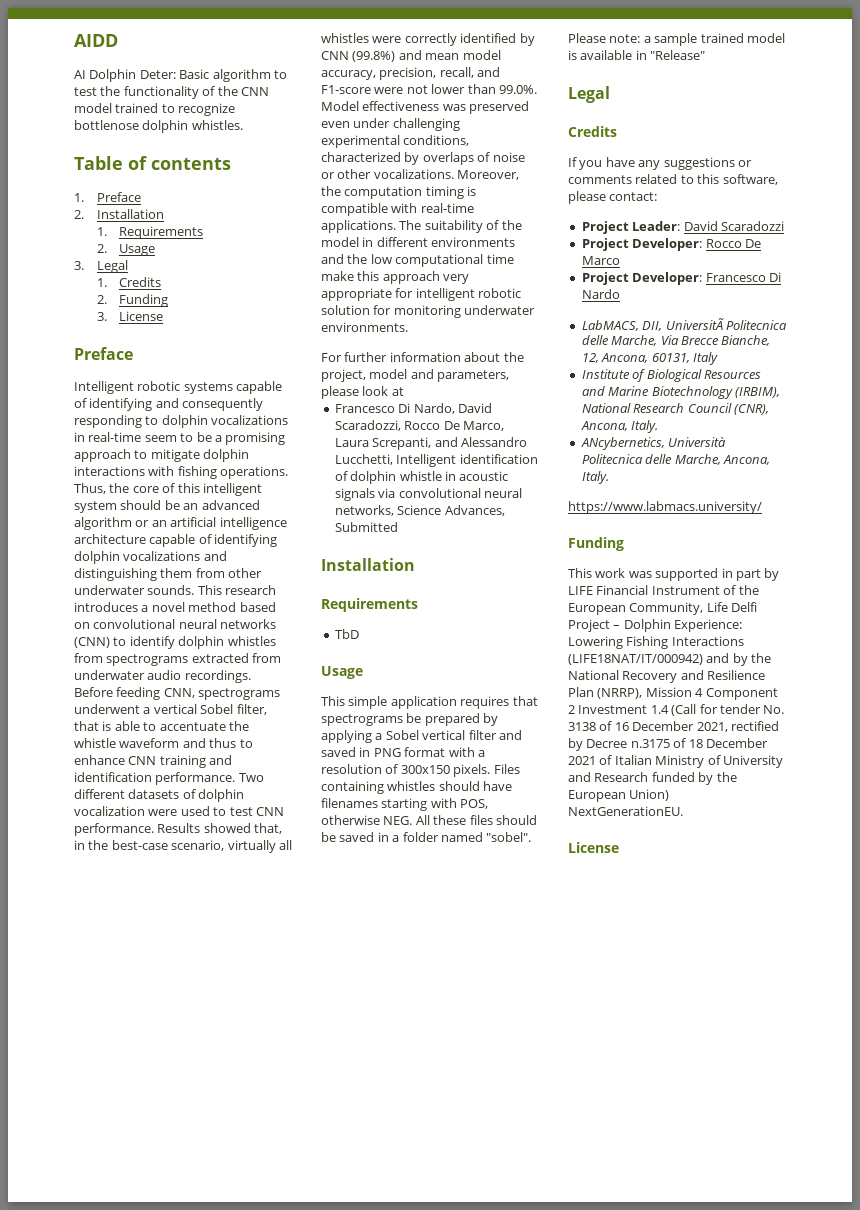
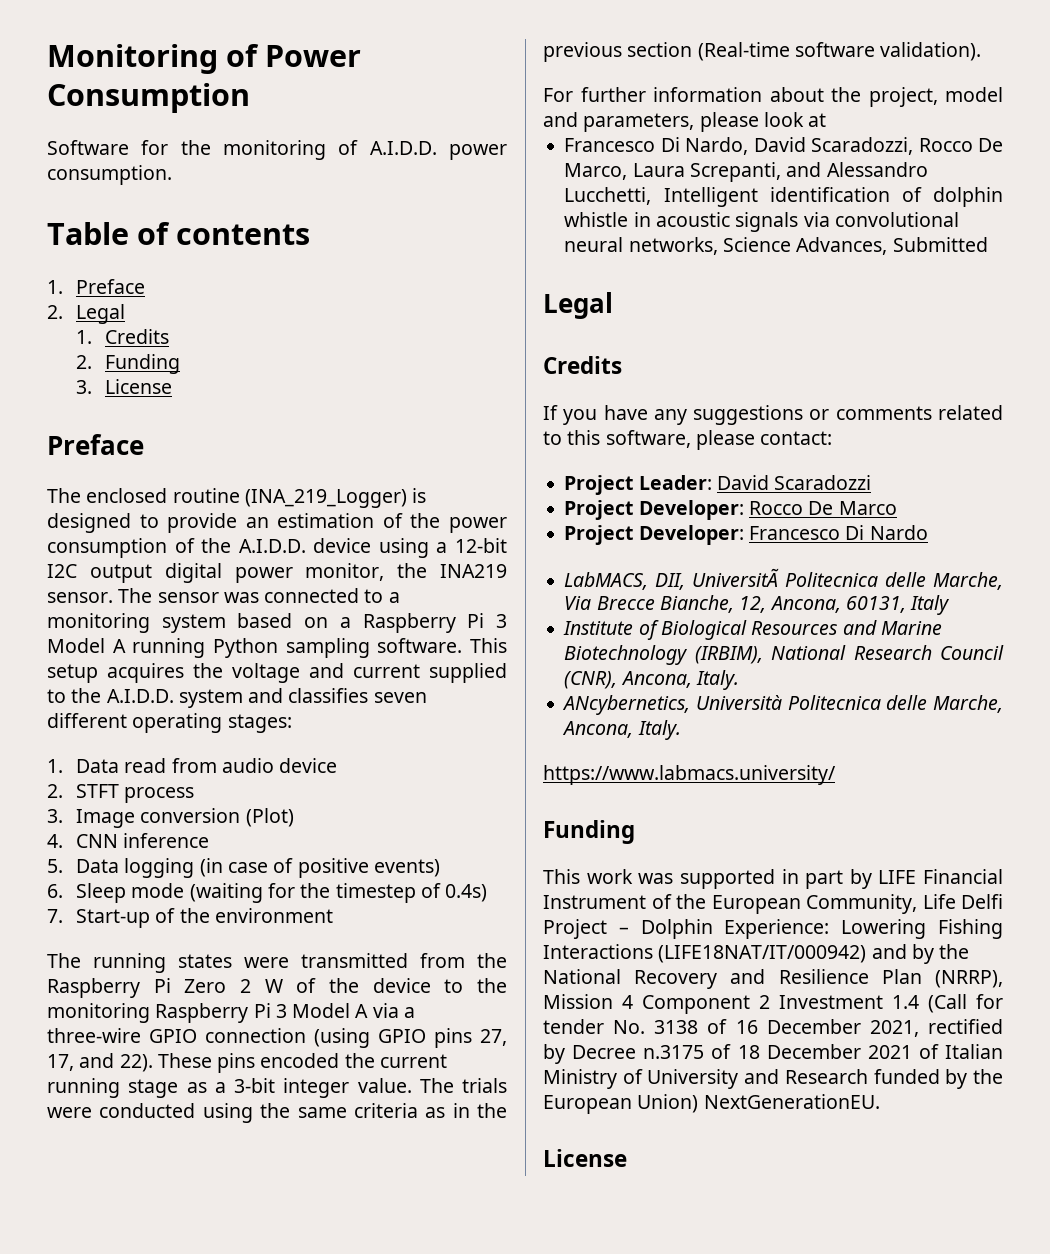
- AIDD
- AI Dolphin Deter: Basic algorithm to test the functionality of the CNN model trained to recognize bottlenose dolphin whistles.
+ Monitoring of Power Consumption
+ Software for the monitoring of A.I.D.D. power consumption.
- 2. Installation
- 1. Requirements
- 2. Usage
- 3. Legal
+ 2. Legal
- Intelligent robotic systems capable of identifying and consequently responding to dolphin vocalizations in real-time seem to be a promising approach to mitigate dolphin interactions with fishing operations. Thus, the core of this intelligent system should be an advanced algorithm or an artificial intelligence architecture capable of identifying dolphin vocalizations and distinguishing them from other underwater sounds. This research introduces a novel method based on convolutional neural networks (CNN) to identify dolphin whistles from spectrograms extracted from underwater audio recordings. Before feeding CNN, spectrograms underwent a vertical Sobel filter, that is able to accentuate the whistle waveform and thus to enhance CNN training and identification performance. Two different datasets of dolphin vocalization were used to test CNN performance. Results showed that, in the best-case scenario, virtually all whistles were correctly identified by CNN (99.8%) and mean model accuracy, precision, recall, and F1-score were not lower than 99.0%. Model effectiveness was preserved even under challenging experimental conditions, characterized by overlaps of noise or other vocalizations. Moreover, the computation timing is compatible with real-time applications. The suitability of the model in different environments and the low computational time make this approach very appropriate for intelligent robotic solution for monitoring underwater environments.
+ The enclosed routine (INA_219_Logger) is designed to provide an estimation of the power consumption of the A.I.D.D. device using a 12-bit I2C output digital power monitor, the INA219 sensor. The sensor was connected to a monitoring system based on a Raspberry Pi 3 Model A running Python sampling software. This setup acquires the voltage and current supplied to the A.I.D.D. system and classifies seven different operating stages:
+ 1. Data read from audio device
+ 2. STFT process
+ 3. Image conversion (Plot)
+ 4. CNN inference
+ 5. Data logging (in case of positive events)
+ 6. Sleep mode (waiting for the timestep of 0.4s)
+ 7. Start-up of the environment
+ The running states were transmitted from the Raspberry Pi Zero 2 W of the device to the monitoring Raspberry Pi 3 Model A via a three-wire GPIO connection (using GPIO pins 27, 17, and 22). These pins encoded the current running stage as a 3-bit integer value. The trials were conducted using the same criteria as in the previous section (Real-time software validation).
  Francesco Di Nardo, David Scaradozzi, Rocco De Marco, Laura Screpanti, and Alessandro Lucchetti, Intelligent identification of dolphin whistle in acoustic signals via convolutional neural networks, Science Advances, Submitted
- Installation
- Requirements
- TbD
- Usage
- This simple application requires that spectrograms be prepared by applying a Sobel vertical filter and saved in PNG format with a resolution of 300x150 pixels. Files containing whistles should have filenames starting with POS, otherwise NEG. All these files should be saved in a folder named "sobel". Please note: a sample trained model is available in "Release"

